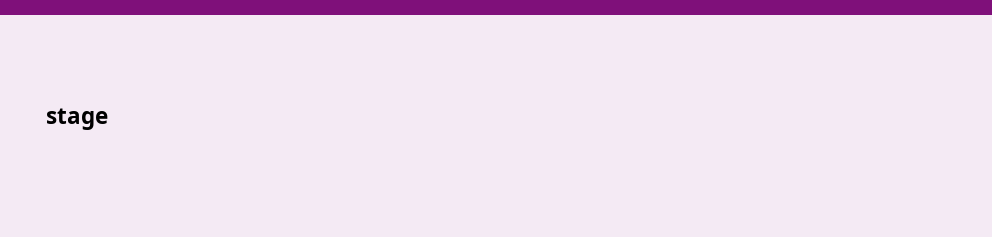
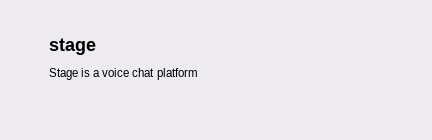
+ Stage is a voice chat platform

